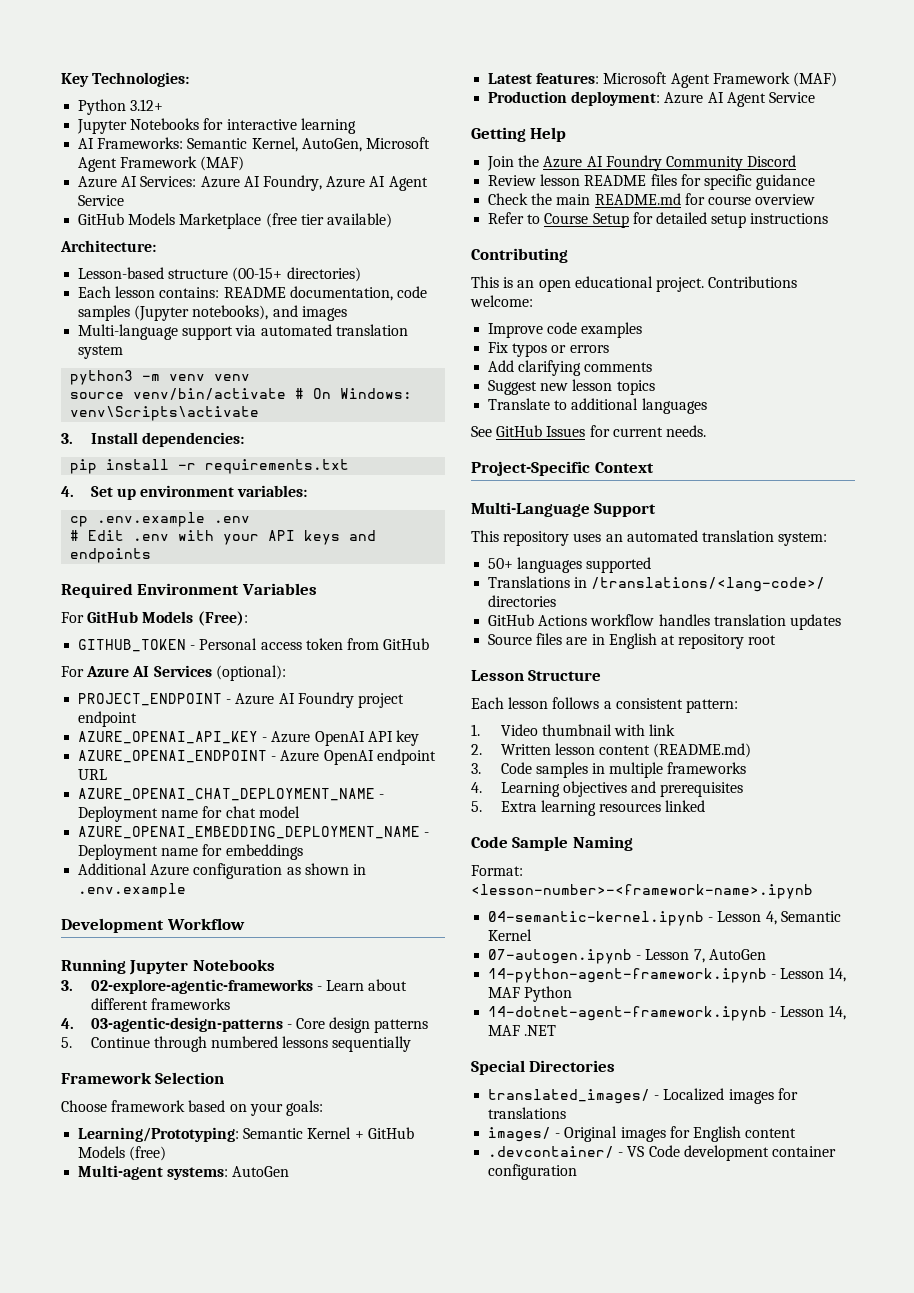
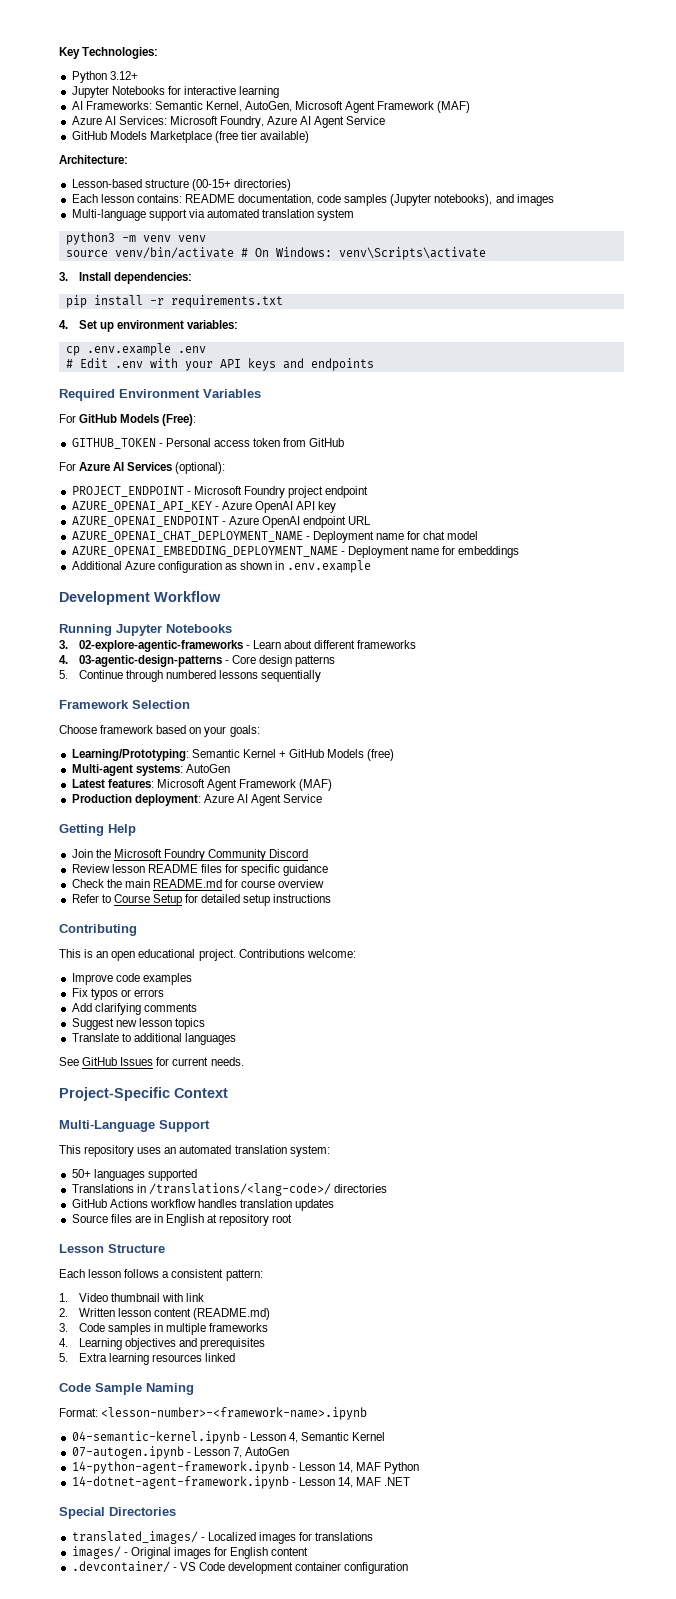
- Azure AI Services: Azure AI Foundry, Azure AI Agent Service
+ Azure AI Services: Microsoft Foundry, Azure AI Agent Service
- PROJECT_ENDPOINT - Azure AI Foundry project endpoint
+ PROJECT_ENDPOINT - Microsoft Foundry project endpoint
- Join the Azure AI Foundry Community Discord
+ Join the Microsoft Foundry Community Discord

